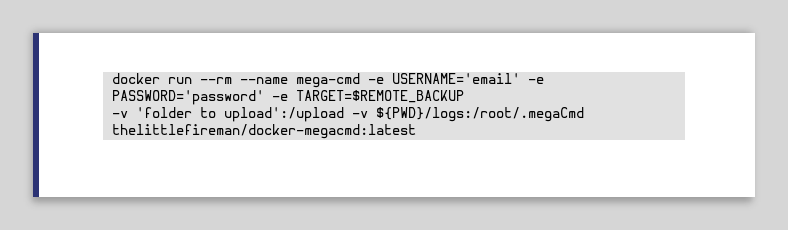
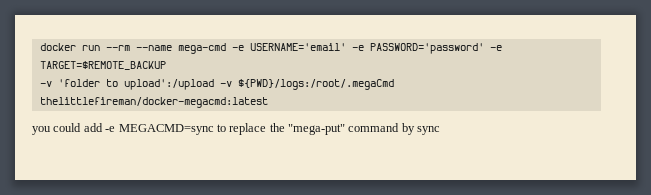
+ you could add -e MEGACMD=sync to replace the "mega-put" command by sync

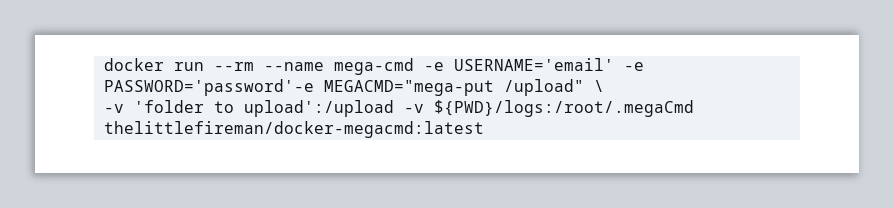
- docker run --rm --name mega-cmd -e USERNAME='email' -e PASSWORD='password' -e TARGET=$REMOTE_BACKUP
+ docker run --rm --name mega-cmd -e USERNAME='email' -e PASSWORD='password'-e MEGACMD="mega-put /upload" \
- you could add -e MEGACMD=sync to replace the "mega-put" command by sync

